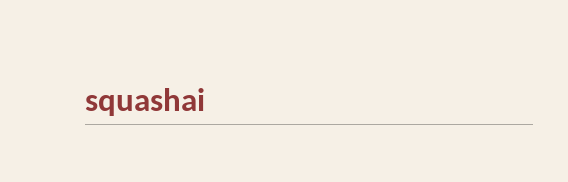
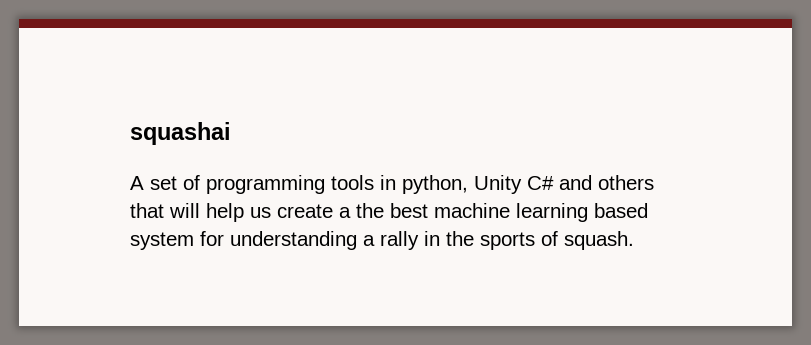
+ A set of programming tools in python, Unity C# and others that will help us create a the best machine learning based system for understanding a rally in the sports of squash.

